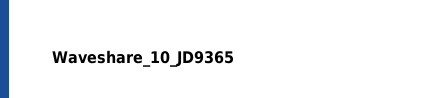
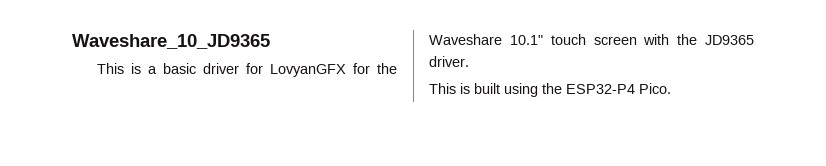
+ This is a basic driver for LovyanGFX for the Waveshare 10.1" touch screen with the JD9365 driver.
+ This is built using the ESP32-P4 Pico.

